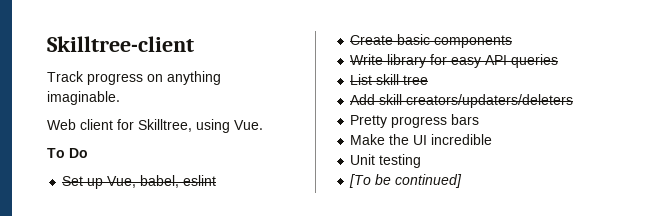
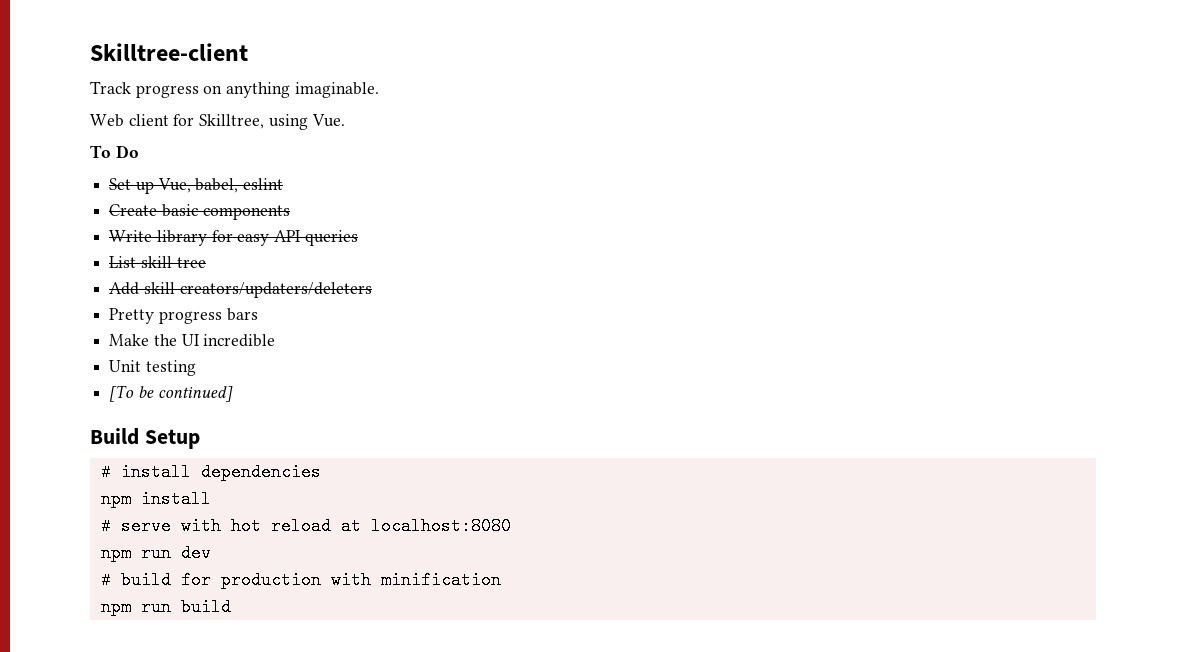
+ Build Setup
+ # install dependencies
+ npm install
+ # serve with hot reload at localhost:8080
+ npm run dev
+ # build for production with minification
+ npm run build

